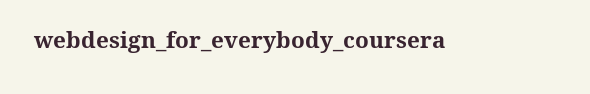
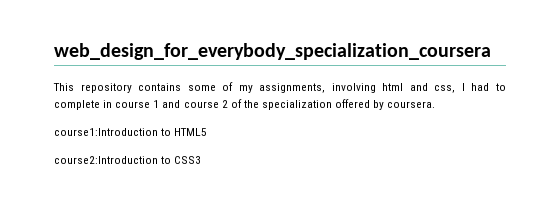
- webdesign_for_everybody_coursera
+ web_design_for_everybody_specialization_coursera
+ This repository contains some of my assignments, involving html and css, I had to complete in course 1 and course 2 of the specialization offered by coursera.
+ course1:Introduction to HTML5
+ course2:Introduction to CSS3

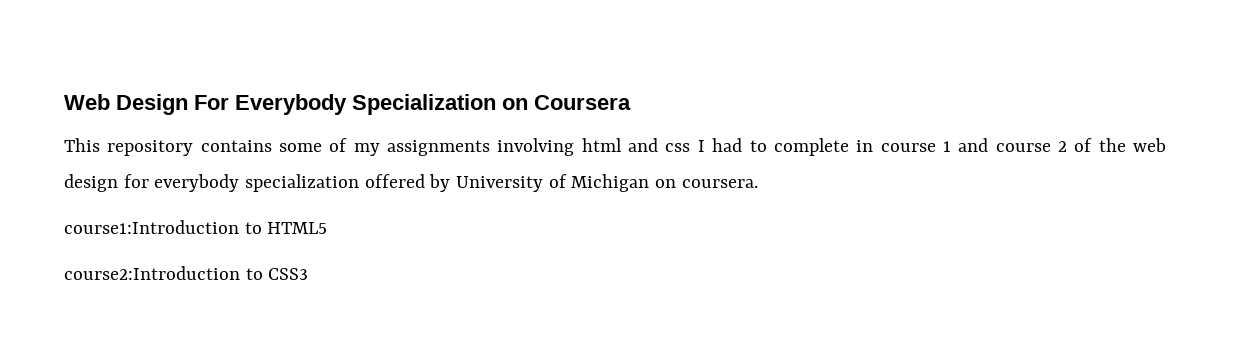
- web_design_for_everybody_specialization_coursera
+ Web Design For Everybody Specialization on Coursera
- This repository contains some of my assignments, involving html and css, I had to complete in course 1 and course 2 of the specialization offered by coursera.
+ This repository contains some of my assignments involving html and css I had to complete in course 1 and course 2 of the web design for everybody specialization offered by University of Michigan on coursera.

